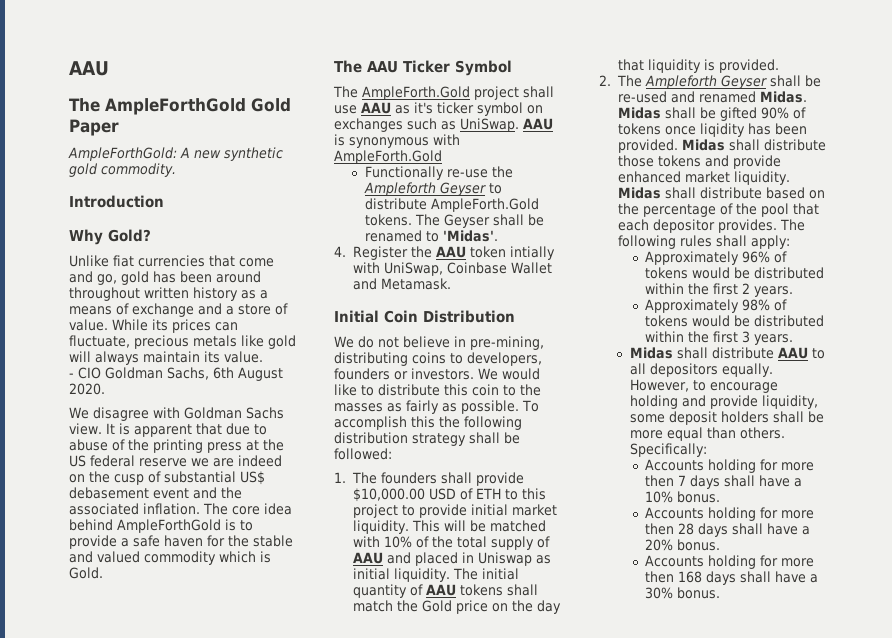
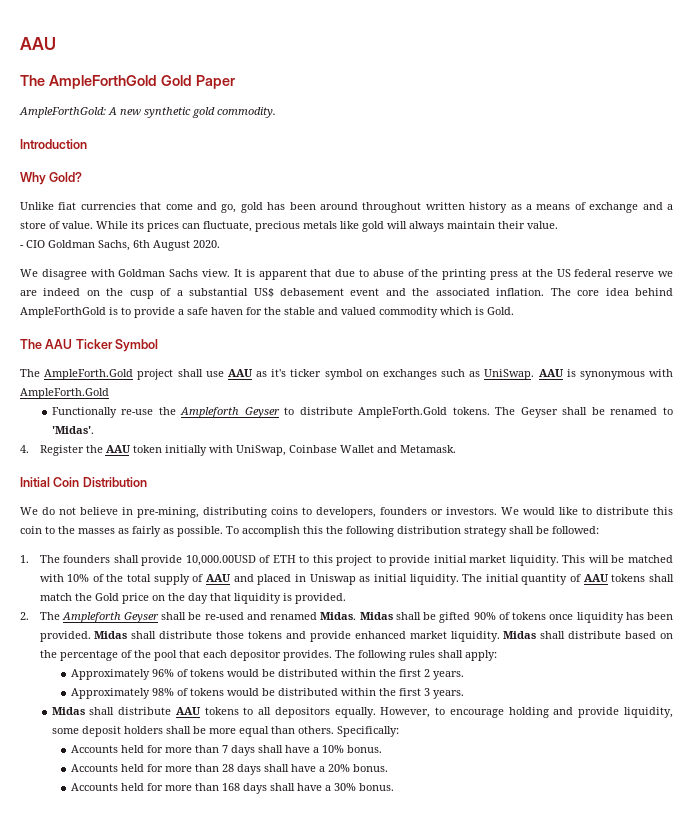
- While its prices can fluctuate, precious metals like gold will always maintain its value.
+ While its prices can fluctuate, precious metals like gold will always maintain their value.
- It is apparent that due to abuse of the printing press at the US federal reserve we are indeed on the cusp of substantial US$ debasement event and the associated inflation.
+ It is apparent that due to abuse of the printing press at the US federal reserve we are indeed on the cusp of a substantial US$ debasement event and the associated inflation.
- 4. Register the AAU token intially with UniSwap, Coinbase Wallet and Metamask.
+ 4. Register the AAU token initially with UniSwap, Coinbase Wallet and Metamask.
- 1. The founders shall provide $10,000.00 USD of ETH to this project to provide initial market liquidity.
+ 1. The founders shall provide 10,000.00USD of ETH to this project to provide initial market liquidity.
- Midas shall be gifted 90% of tokens once liqidity has been provided.
+ Midas shall be gifted 90% of tokens once liquidity has been provided.
- Midas shall distribute AAU to all depositors equally.
+ Midas shall distribute AAU tokens to all depositors equally.
- Accounts holding for more then 7 days shall have a 10% bonus.
+ Accounts held for more than 7 days shall have a 10% bonus.
- Accounts holding for more then 28 days shall have a 20% bonus.
+ Accounts held for more than 28 days shall have a 20% bonus.
- Accounts holding for more then 168 days shall have a 30% bonus.
+ Accounts held for more than 168 days shall have a 30% bonus.

